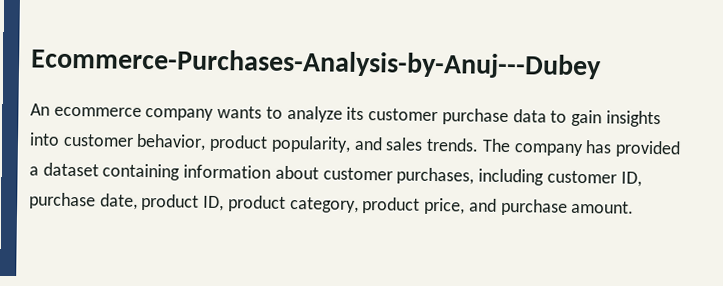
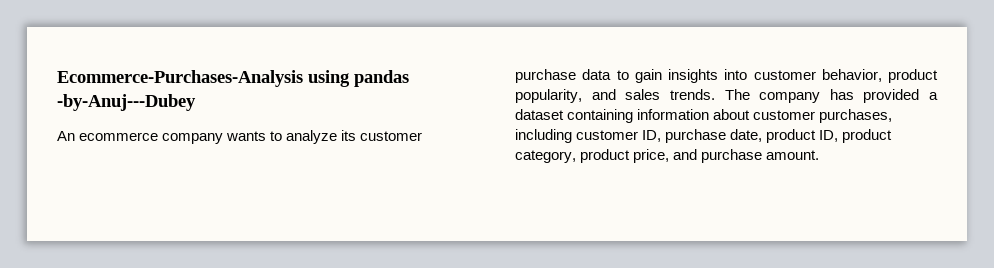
- Ecommerce-Purchases-Analysis-by-Anuj---Dubey
+ Ecommerce-Purchases-Analysis using pandas -by-Anuj---Dubey

